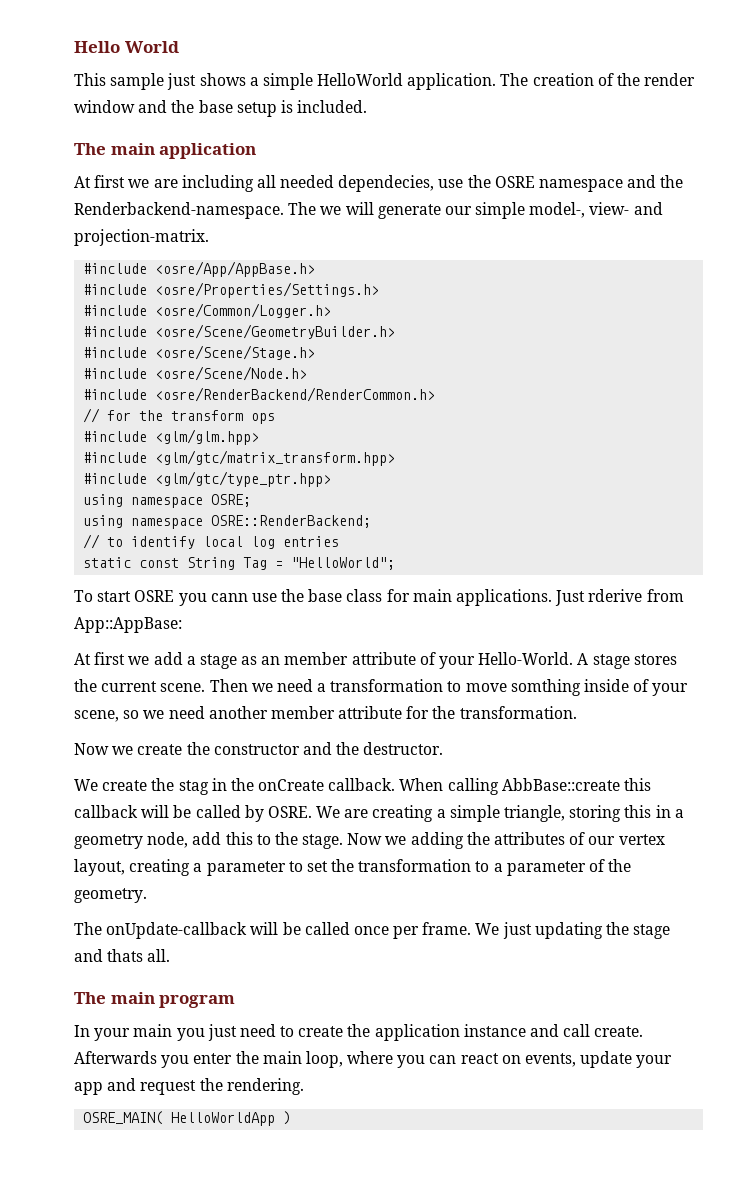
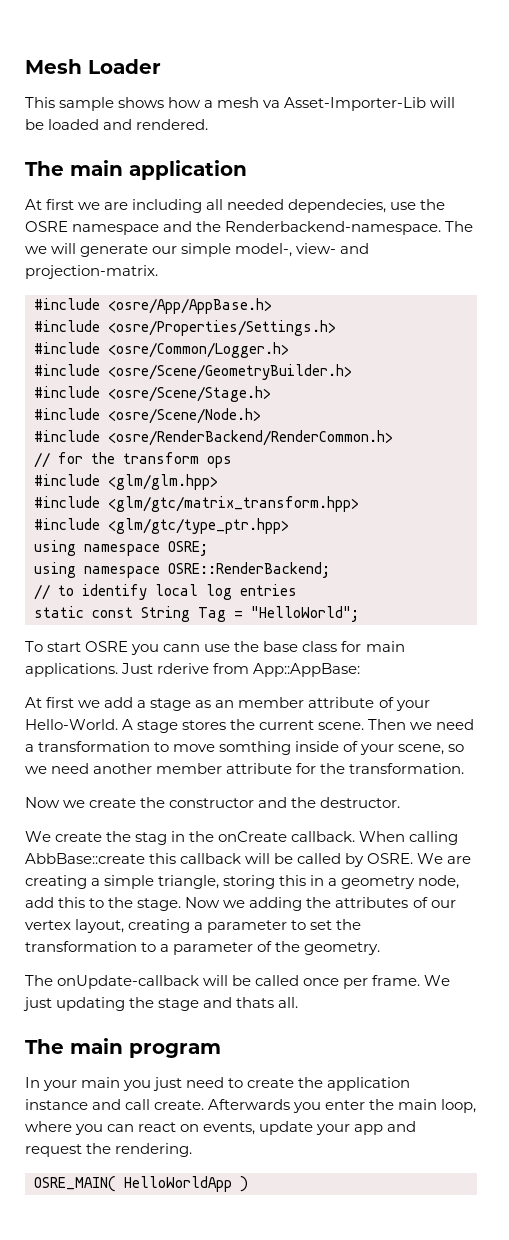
- Hello World
+ Mesh Loader
- This sample just shows a simple HelloWorld application. The creation of the render window and the base setup is included.
+ This sample shows how a mesh va Asset-Importer-Lib will be loaded and rendered.

